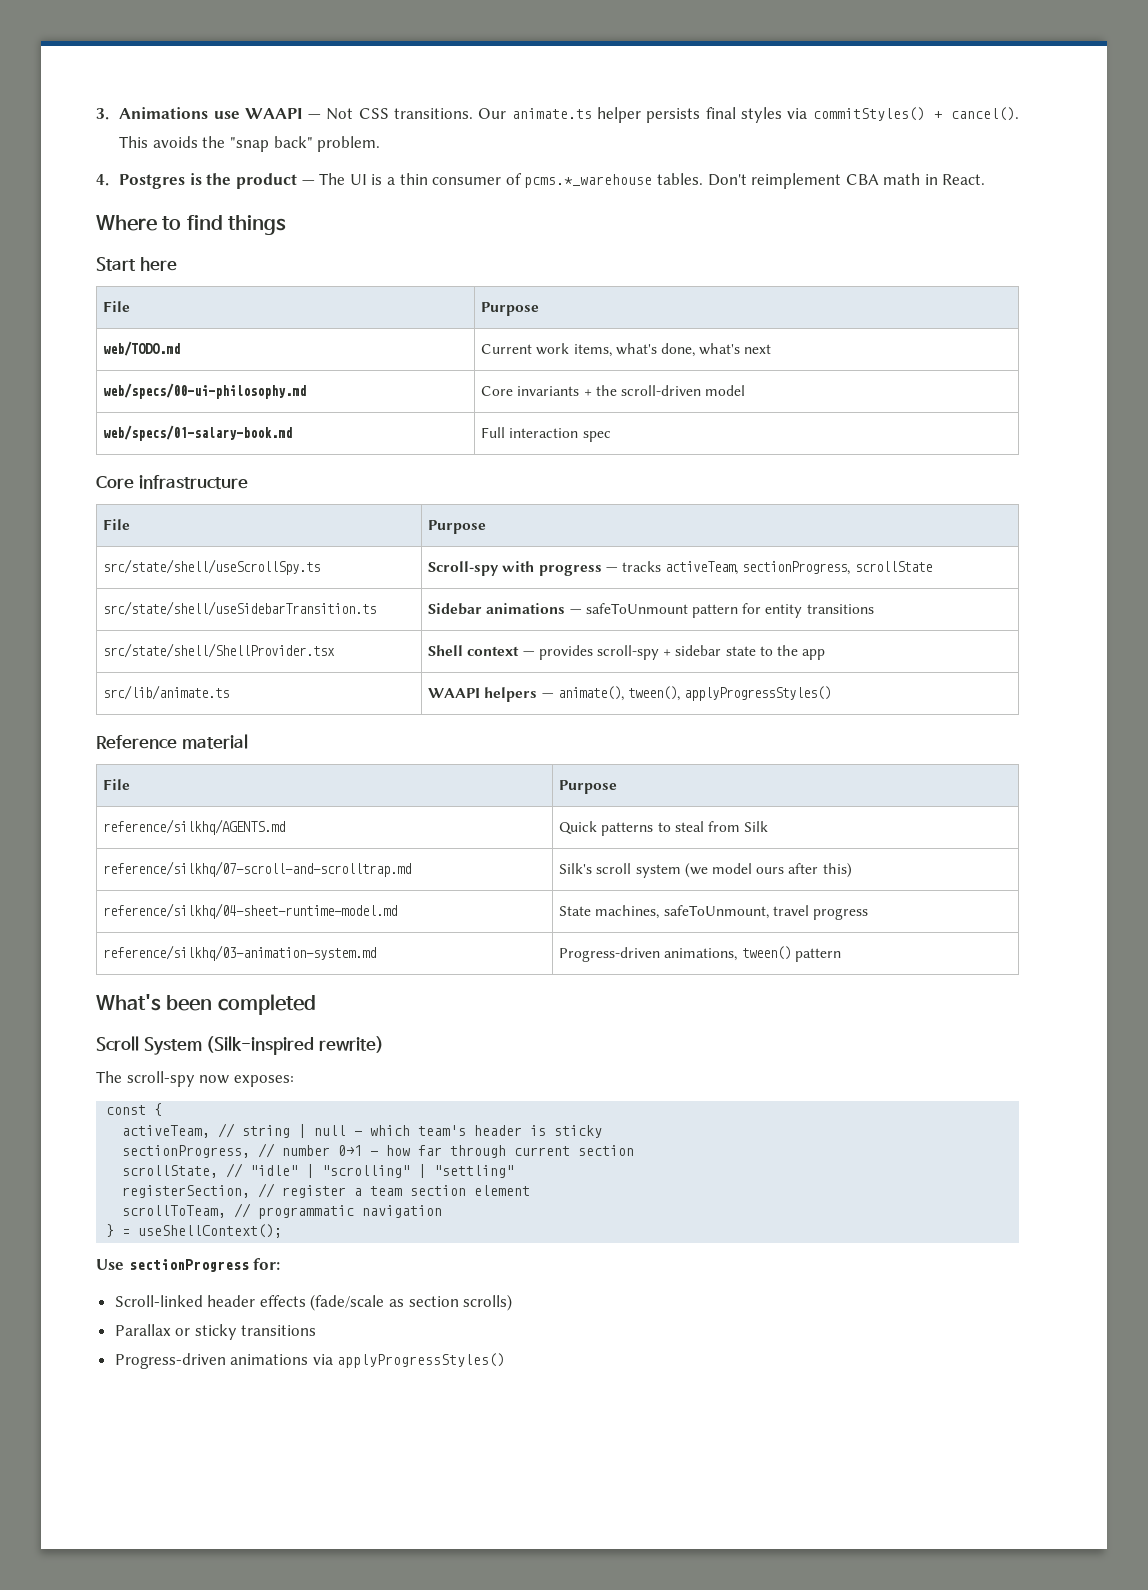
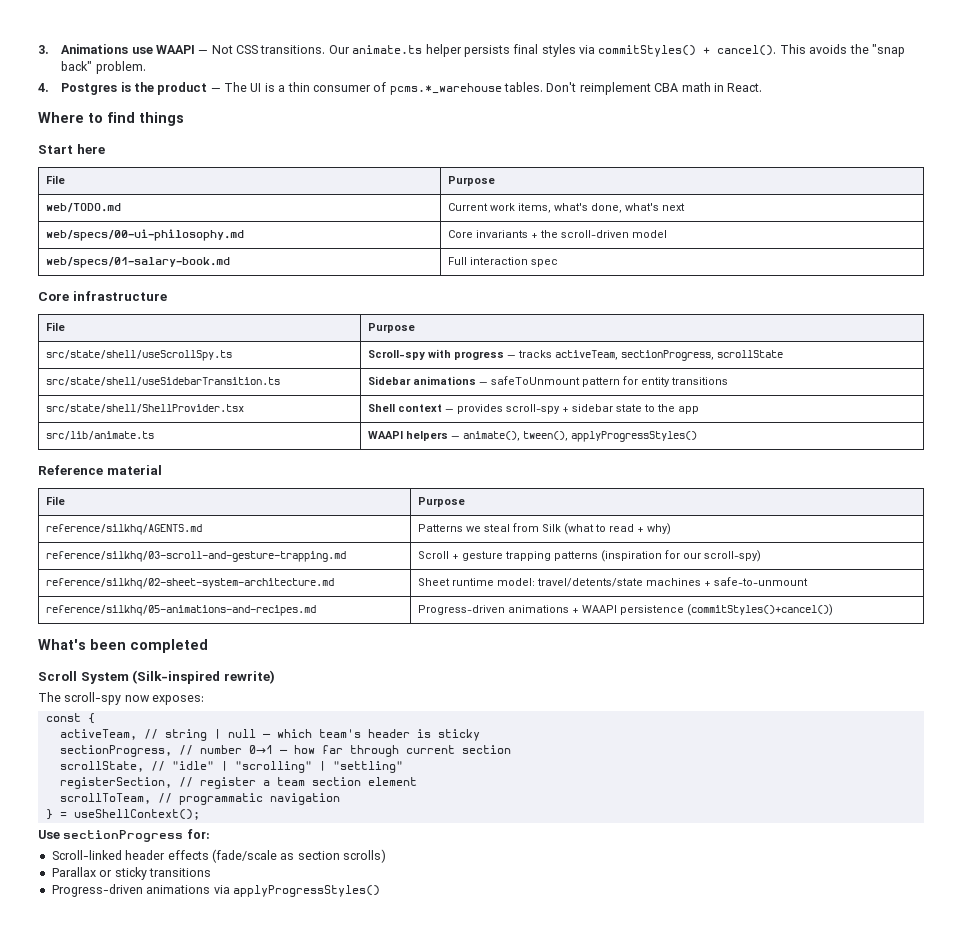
- reference/silkhq/AGENTS.md | Quick patterns to steal from Silk
- reference/silkhq/07-scroll-and-scrolltrap.md | Silk's scroll system (we model ours after this)
- reference/silkhq/04-sheet-runtime-model.md | State machines, safeToUnmount, travel progress
- reference/silkhq/03-animation-system.md | Progress-driven animations, tween() pattern
+ reference/silkhq/AGENTS.md | Patterns we steal from Silk (what to read + why)
+ reference/silkhq/03-scroll-and-gesture-trapping.md | Scroll + gesture trapping patterns (inspiration for our scroll-spy)
+ reference/silkhq/02-sheet-system-architecture.md | Sheet runtime model: travel/detents/state machines + safe-to-unmount
+ reference/silkhq/05-animations-and-recipes.md | Progress-driven animations + WAAPI persistence (commitStyles()+cancel())

